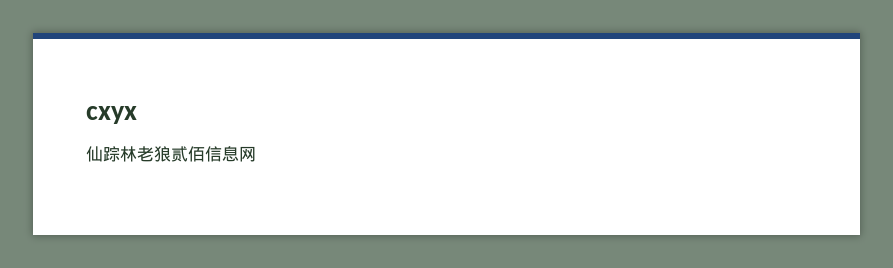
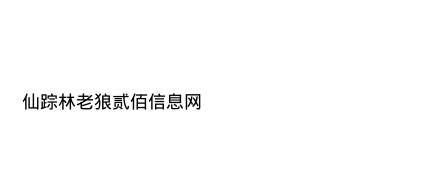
- cxyx

